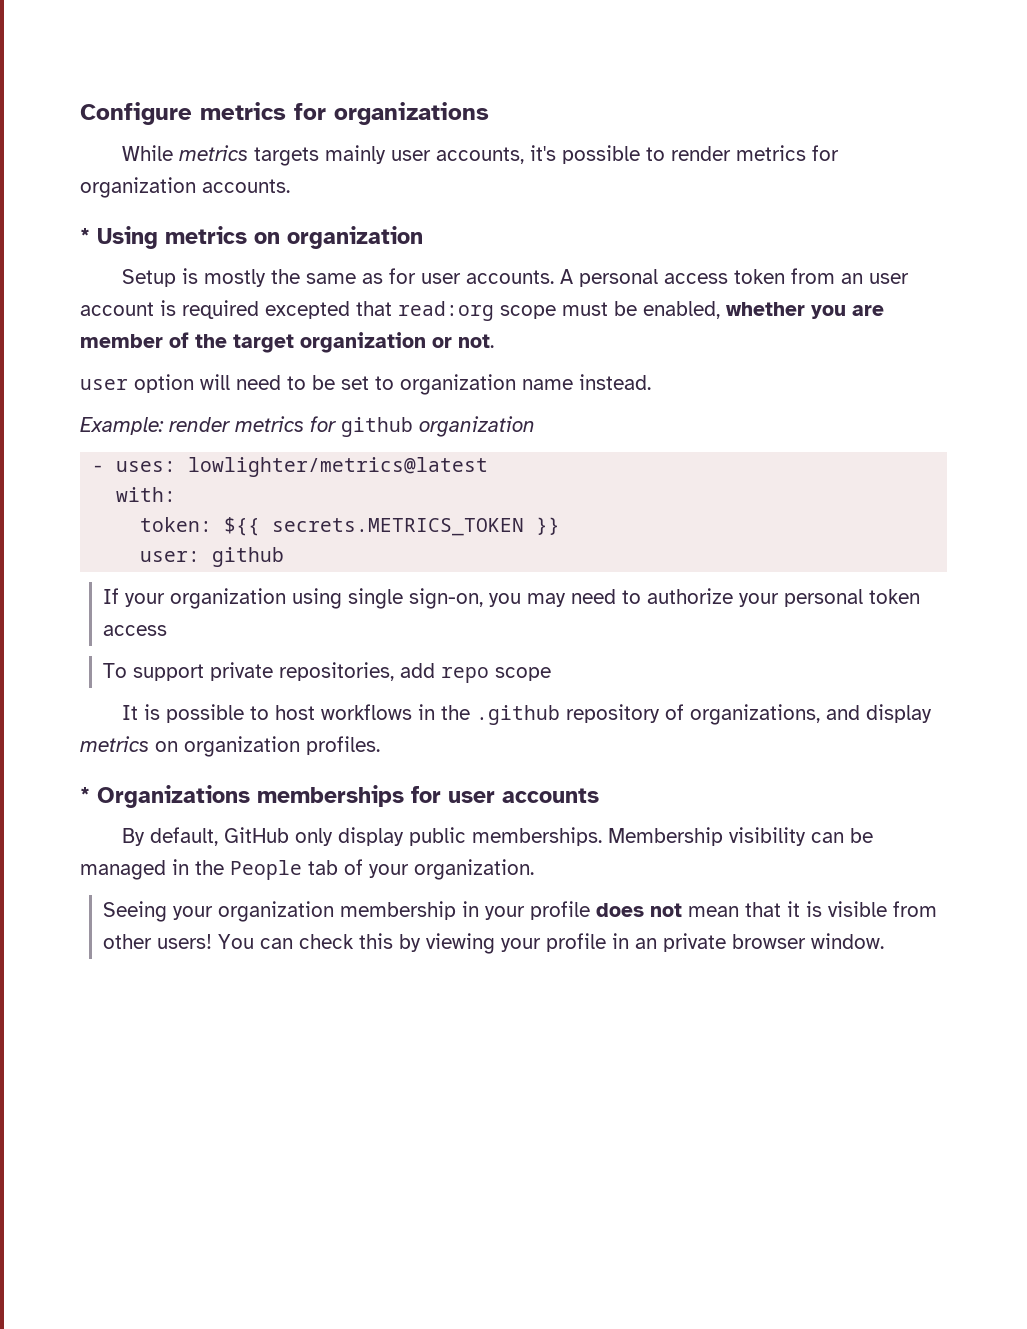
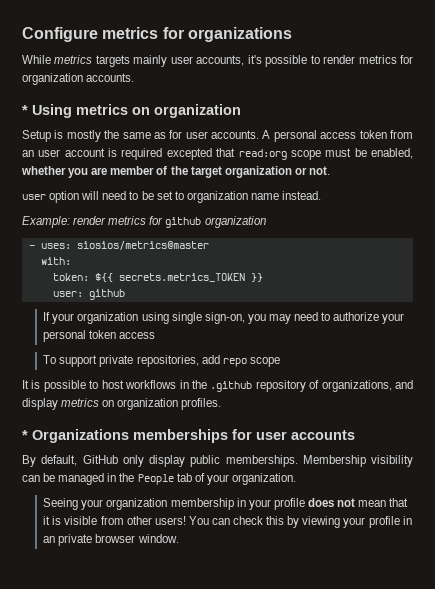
- - uses: lowlighter/metrics@latest
+ - uses: siosios/metrics@master
- token: ${{ secrets.METRICS_TOKEN }}
+ token: ${{ secrets.metrics_TOKEN }}

